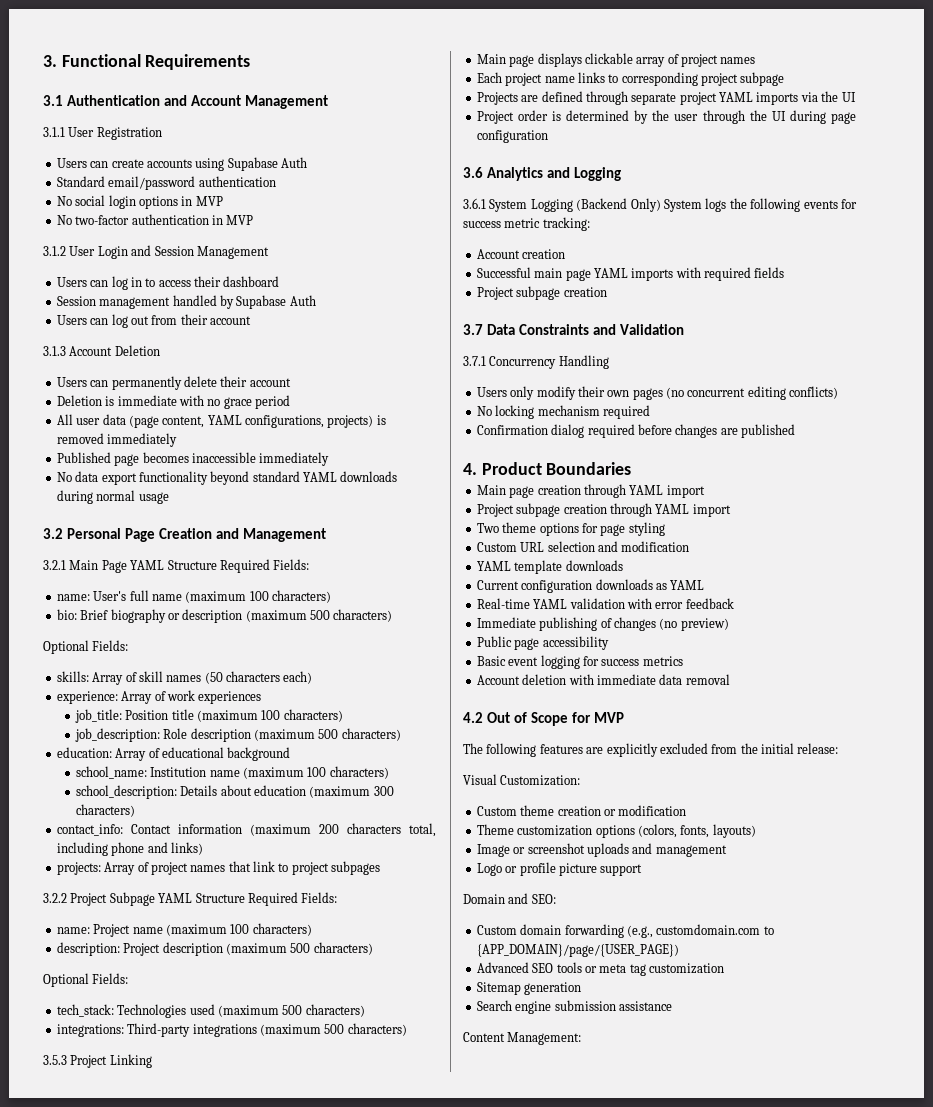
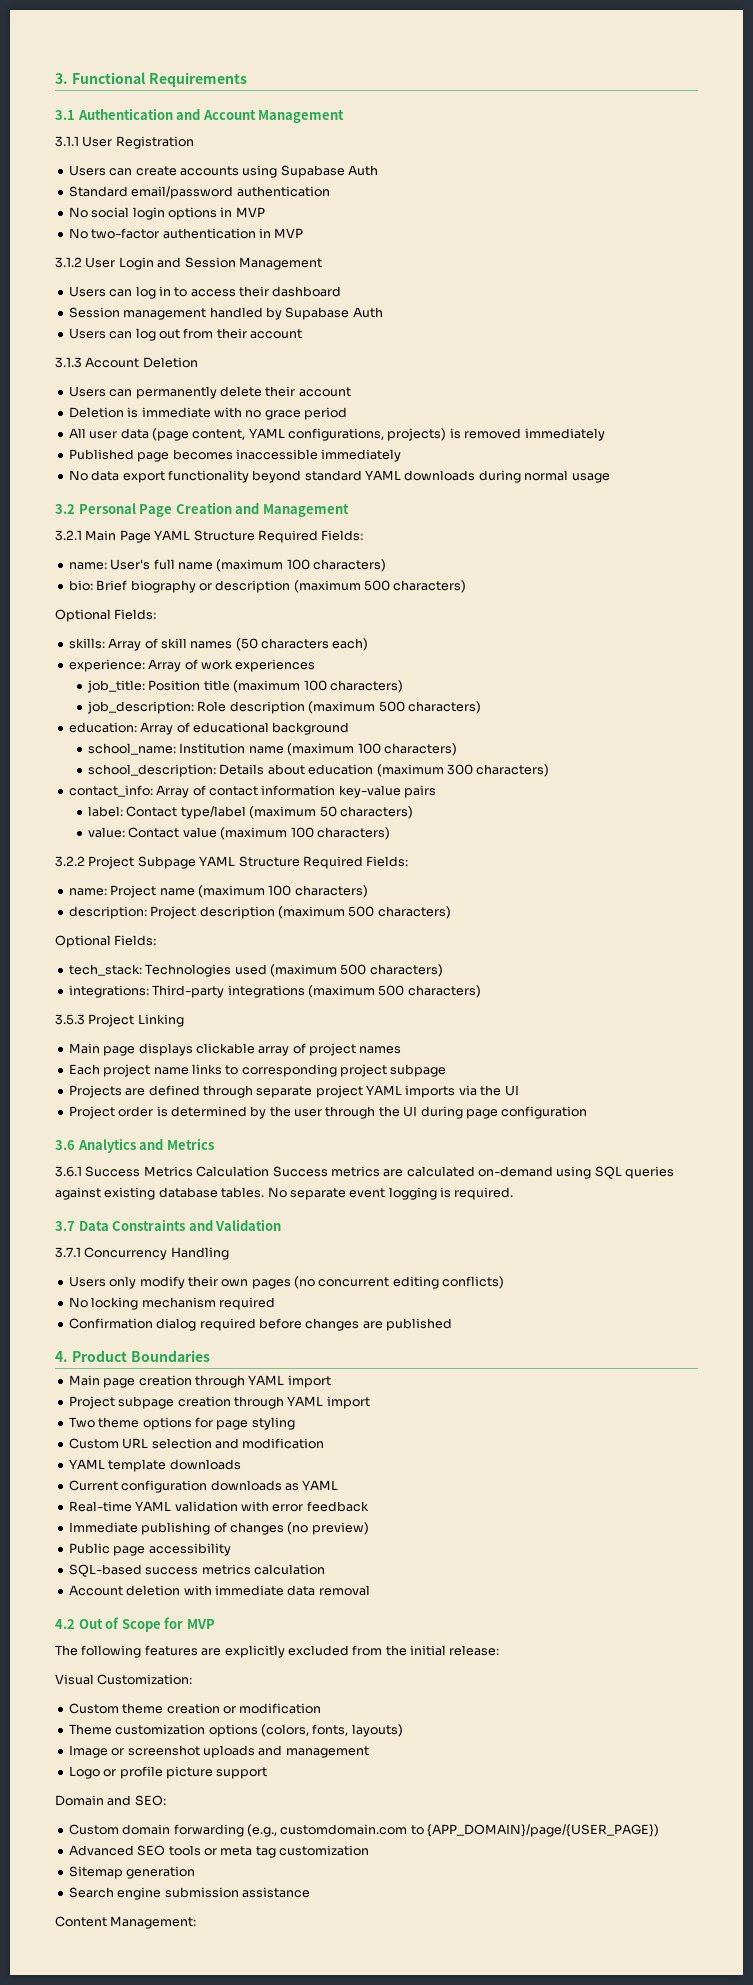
- contact_info: Contact information (maximum 200 characters total, including phone and links)
- projects: Array of project names that link to project subpages
+ contact_info: Array of contact information key-value pairs
+ label: Contact type/label (maximum 50 characters)
+ value: Contact value (maximum 100 characters)
- 3.6 Analytics and Logging
+ 3.6 Analytics and Metrics
- 3.6.1 System Logging (Backend Only) System logs the following events for success metric tracking:
- Account creation
- Successful main page YAML imports with required fields
- Project subpage creation
+ 3.6.1 Success Metrics Calculation Success metrics are calculated on-demand using SQL queries against existing database tables. No separate event logging is required.
- Basic event logging for success metrics
+ SQL-based success metrics calculation

